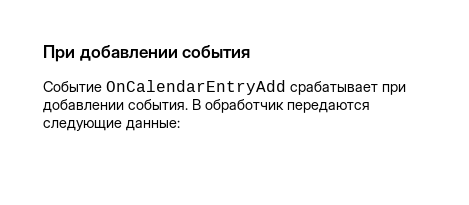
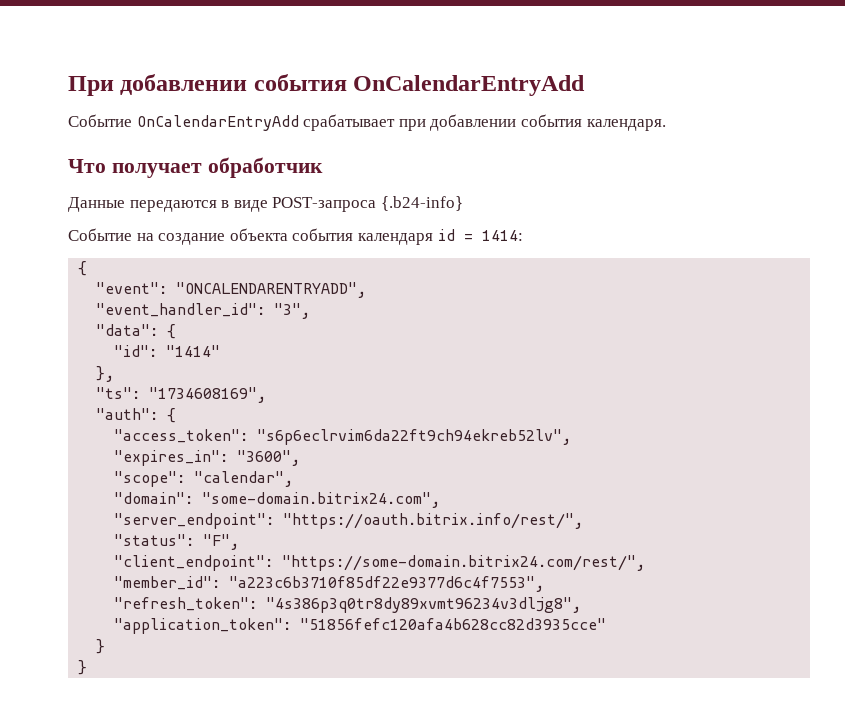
- При добавлении события
+ При добавлении события OnCalendarEntryAdd
- Событие OnCalendarEntryAdd срабатывает при добавлении события. В обработчик передаются следующие данные:
+ Событие OnCalendarEntryAdd срабатывает при добавлении события календаря.
+ Что получает обработчик
+ Данные передаются в виде POST-запроса {.b24-info}
+ Событие на создание объекта события календаря id = 1414:
+ {
+ "event": "ONCALENDARENTRYADD",
+ "event_handler_id": "3",
+ "data": {
+ "id": "1414"
+ },
+ "ts": "1734608169",
+ "auth": {
+ "access_token": "s6p6eclrvim6da22ft9ch94ekreb52lv",
+ "expires_in": "3600",
+ "scope": "calendar",
+ "domain": "some-domain.bitrix24.com",
+ "server_endpoint": "https://oauth.bitrix.info/rest/",
+ "status": "F",
+ "client_endpoint": "https://some-domain.bitrix24.com/rest/",
+ "member_id": "a223c6b3710f85df22e9377d6c4f7553",
+ "refresh_token": "4s386p3q0tr8dy89xvmt96234v3dljg8",
+ "application_token": "51856fefc120afa4b628cc82d3935cce"
+ }
+ }

